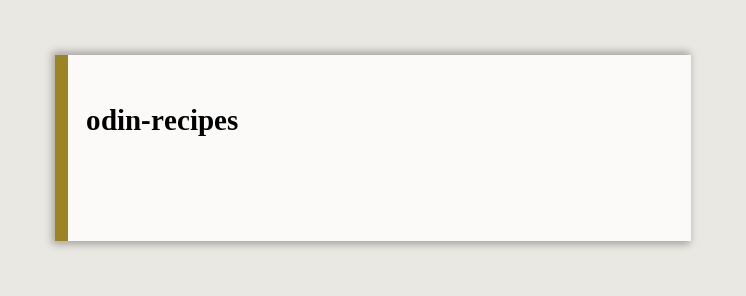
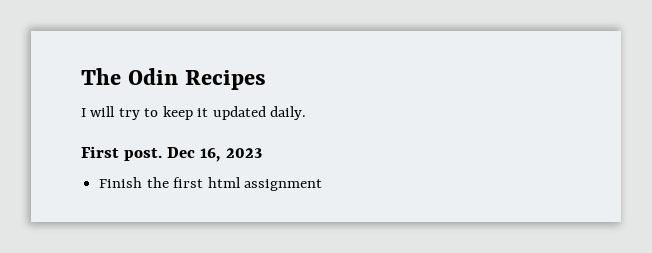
- odin-recipes
+ The Odin Recipes
+ I will try to keep it updated daily.
+ First post. Dec 16, 2023
+ Finish the first html assignment

